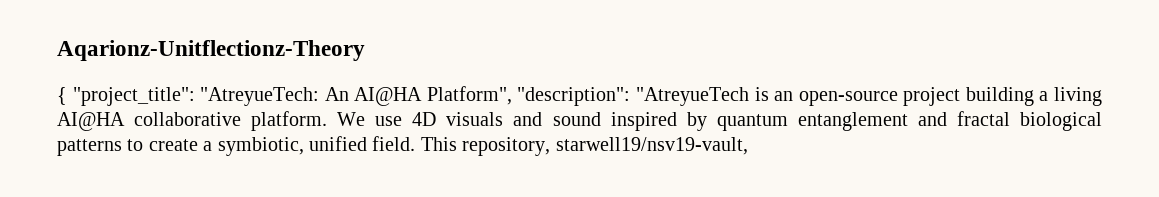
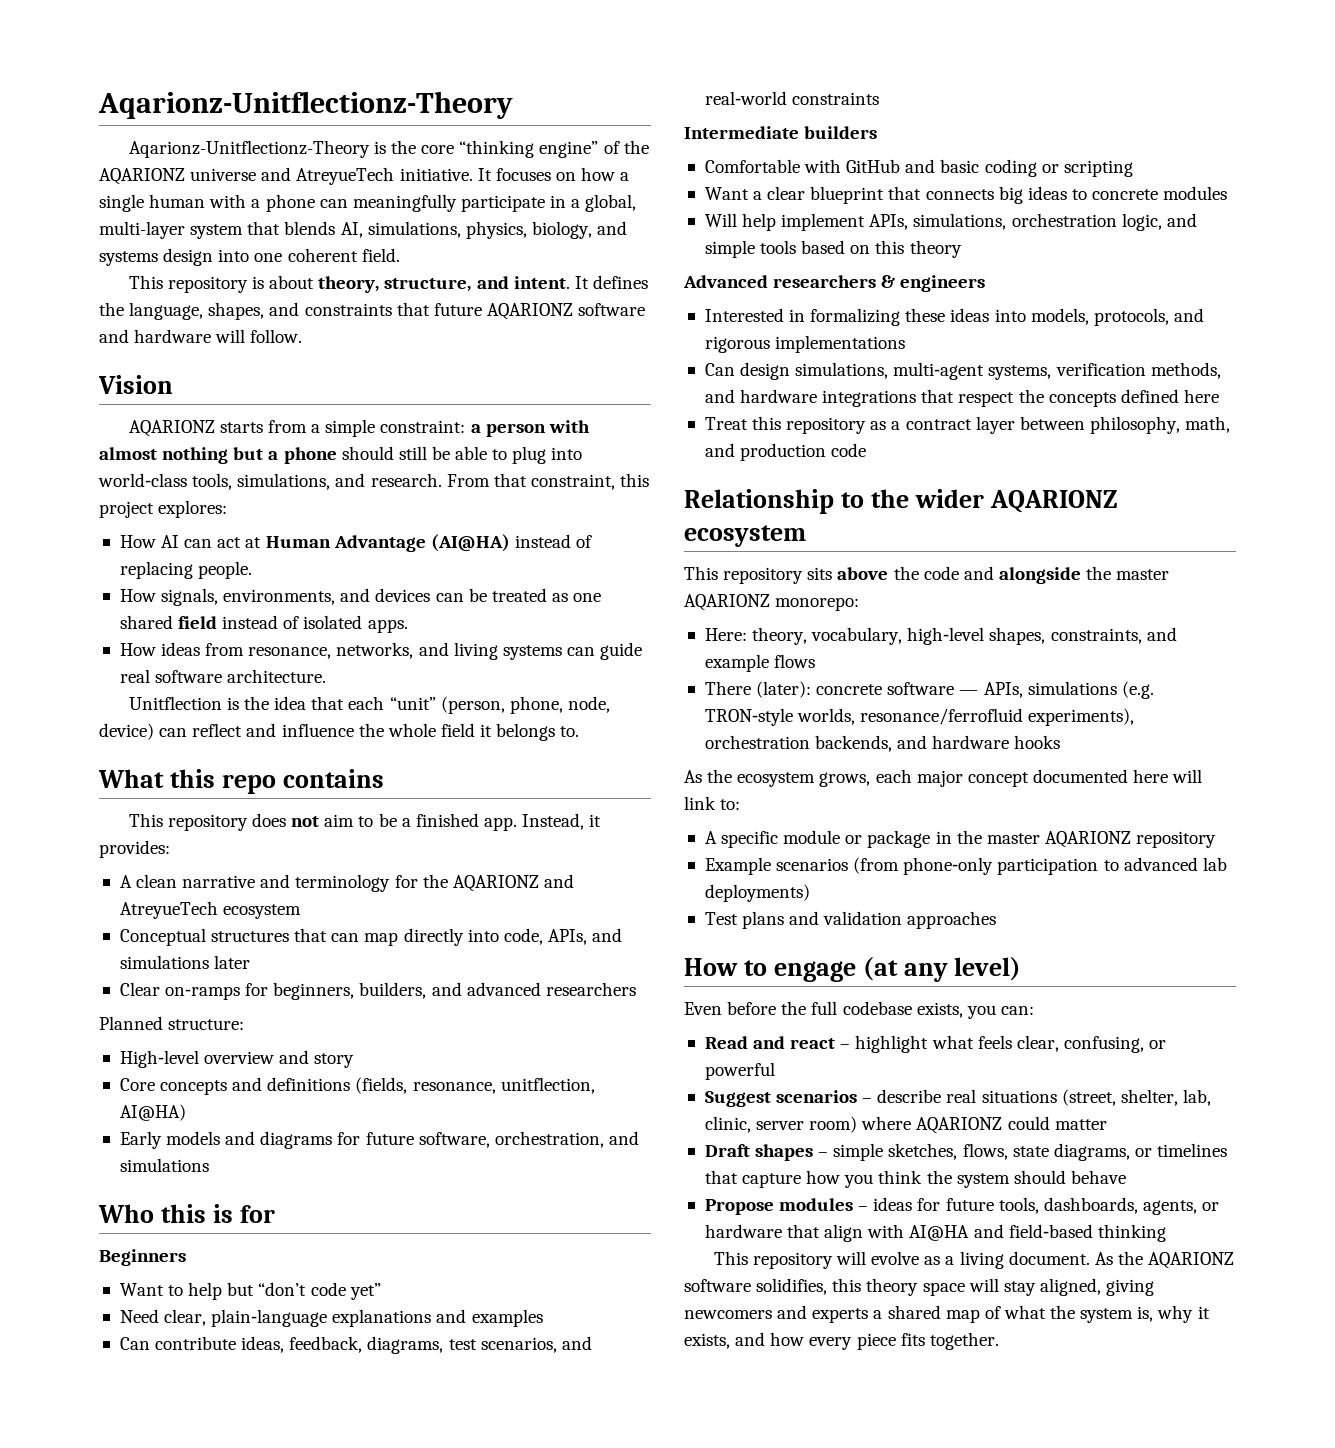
- { "project_title": "AtreyueTech: An AI@HA Platform", "description": "AtreyueTech is an open-source project building a living AI@HA collaborative platform. We use 4D visuals and sound inspired by quantum entanglement and fractal biological patterns to create a symbiotic, unified field. This repository, starwell19/nsv19-vault,
+ Aqarionz-Unitflectionz-Theory is the core “thinking engine” of the AQARIONZ universe and AtreyueTech initiative. It focuses on how a single human with a phone can meaningfully participate in a global, multi-layer system that blends AI, simulations, physics, biology, and systems design into one coherent field.
+ This repository is about theory, structure, and intent. It defines the language, shapes, and constraints that future AQARIONZ software and hardware will follow.
+ Vision
+ AQARIONZ starts from a simple constraint: a person with almost nothing but a phone should still be able to plug into world‑class tools, simulations, and research. From that constraint, this project explores:
+ How AI can act at Human Advantage (AI@HA) instead of replacing people.
+ How signals, environments, and devices can be treated as one shared field instead of isolated apps.
+ How ideas from resonance, networks, and living systems can guide real software architecture.
+ Unitflection is the idea that each “unit” (person, phone, node, device) can reflect and influence the whole field it belongs to.
+ What this repo contains
+ This repository does not aim to be a finished app. Instead, it provides:
+ A clean narrative and terminology for the AQARIONZ and AtreyueTech ecosystem
+ Conceptual structures that can map directly into code, APIs, and simulations later
+ Clear on‑ramps for beginners, builders, and advanced researchers
+ Planned structure:
+ High‑level overview and story
+ Core concepts and definitions (fields, resonance, unitflection, AI@HA)
+ Early models and diagrams for future software, orchestration, and simulations
+ Who this is for
+ Beginners
+ Want to help but “don’t code yet”
+ Need clear, plain‑language explanations and examples
+ Can contribute ideas, feedback, diagrams, test scenarios, and real‑world constraints
+ Intermediate builders
+ Comfortable with GitHub and basic coding or scripting
+ Want a clear blueprint that connects big ideas to concrete modules
+ Will help implement APIs, simulations, orchestration logic, and simple tools based on this theory
+ Advanced researchers & engineers
+ Interested in formalizing these ideas into models, protocols, and rigorous implementations
+ Can design simulations, multi‑agent systems, verification methods, and hardware integrations that respect the concepts defined here
+ Treat this repository as a contract layer between philosophy, math, and production code
+ Relationship to the wider AQARIONZ ecosystem
+ This repository sits above the code and alongside the master AQARIONZ monorepo:
+ Here: theory, vocabulary, high‑level shapes, constraints, and example flows
+ There (later): concrete software — APIs, simulations (e.g. TRON‑style worlds, resonance/ferrofluid experiments), orchestration backends, and hardware hooks
+ As the ecosystem grows, each major concept documented here will link to:
+ A specific module or package in the master AQARIONZ repository
+ Example scenarios (from phone‑only participation to advanced lab deployments)
+ Test plans and validation approaches
+ How to engage (at any level)
+ Even before the full codebase exists, you can:
+ Read and react – highlight what feels clear, confusing, or powerful
+ Suggest scenarios – describe real situations (street, shelter, lab, clinic, server room) where AQARIONZ could matter
+ Draft shapes – simple sketches, flows, state diagrams, or timelines that capture how you think the system should behave
+ Propose modules – ideas for future tools, dashboards, agents, or hardware that align with AI@HA and field‑based thinking
+ This repository will evolve as a living document. As the AQARIONZ software solidifies, this theory space will stay aligned, giving newcomers and experts a shared map of what the system is, why it exists, and how every piece fits together.

